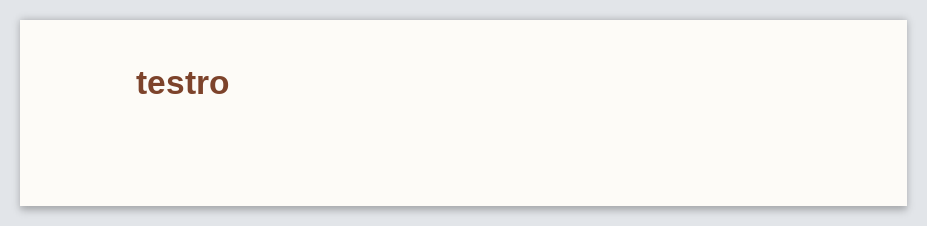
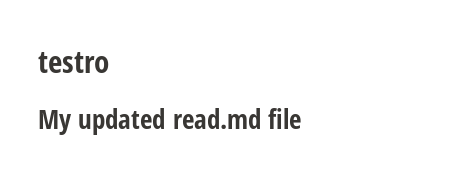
+ My updated read.md file

